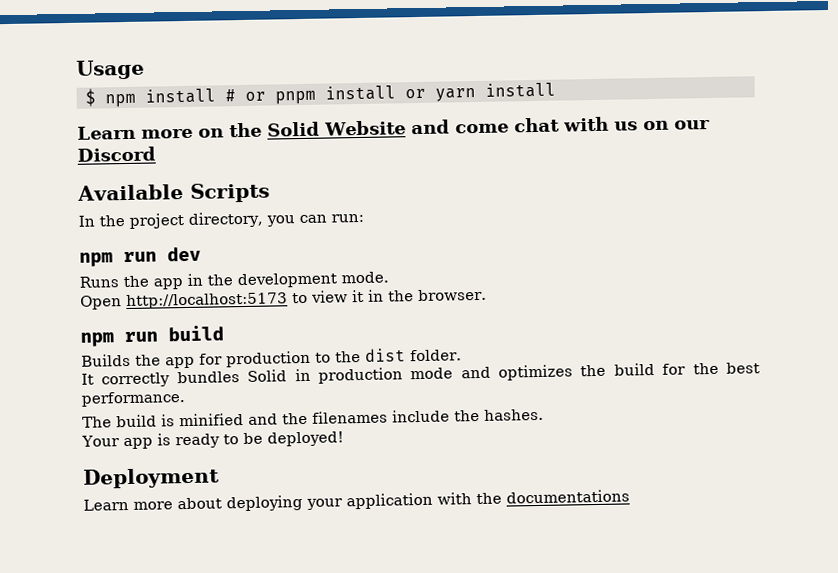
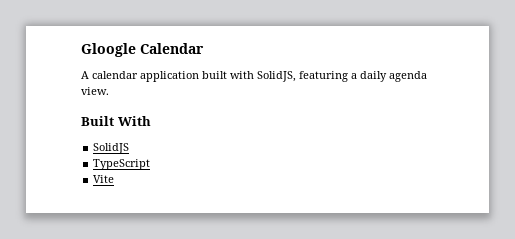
- Usage
- $ npm install # or pnpm install or yarn install
- Learn more on the Solid Website and come chat with us on our Discord
- Available Scripts
- In the project directory, you can run:
- npm run dev
- Runs the app in the development mode.
- Open http://localhost:5173 to view it in the browser.
- npm run build
- Builds the app for production to the dist folder.
- It correctly bundles Solid in production mode and optimizes the build for the best performance.
- The build is minified and the filenames include the hashes.
- Your app is ready to be deployed!
- Deployment
- Learn more about deploying your application with the documentations
+ Gloogle Calendar
+ A calendar application built with SolidJS, featuring a daily agenda view.
+ Built With
+ SolidJS
+ TypeScript
+ Vite

